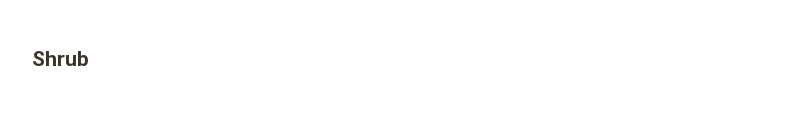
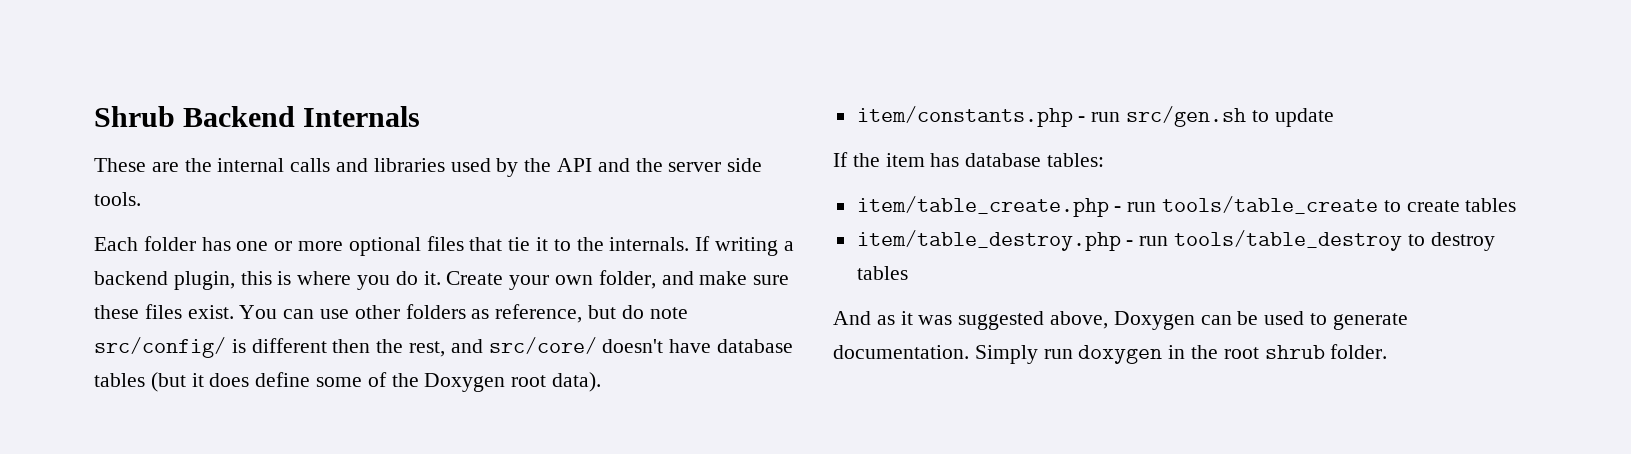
- Shrub
+ Shrub Backend Internals
+ These are the internal calls and libraries used by the API and the server side tools.
+ Each folder has one or more optional files that tie it to the internals. If writing a backend plugin, this is where you do it. Create your own folder, and make sure these files exist. You can use other folders as reference, but do note src/config/ is different then the rest, and src/core/ doesn't have database tables (but it does define some of the Doxygen root data).
+ item/constants.php - run src/gen.sh to update
+ If the item has database tables:
+ item/table_create.php - run tools/table_create to create tables
+ item/table_destroy.php - run tools/table_destroy to destroy tables
+ And as it was suggested above, Doxygen can be used to generate documentation. Simply run doxygen in the root shrub folder.

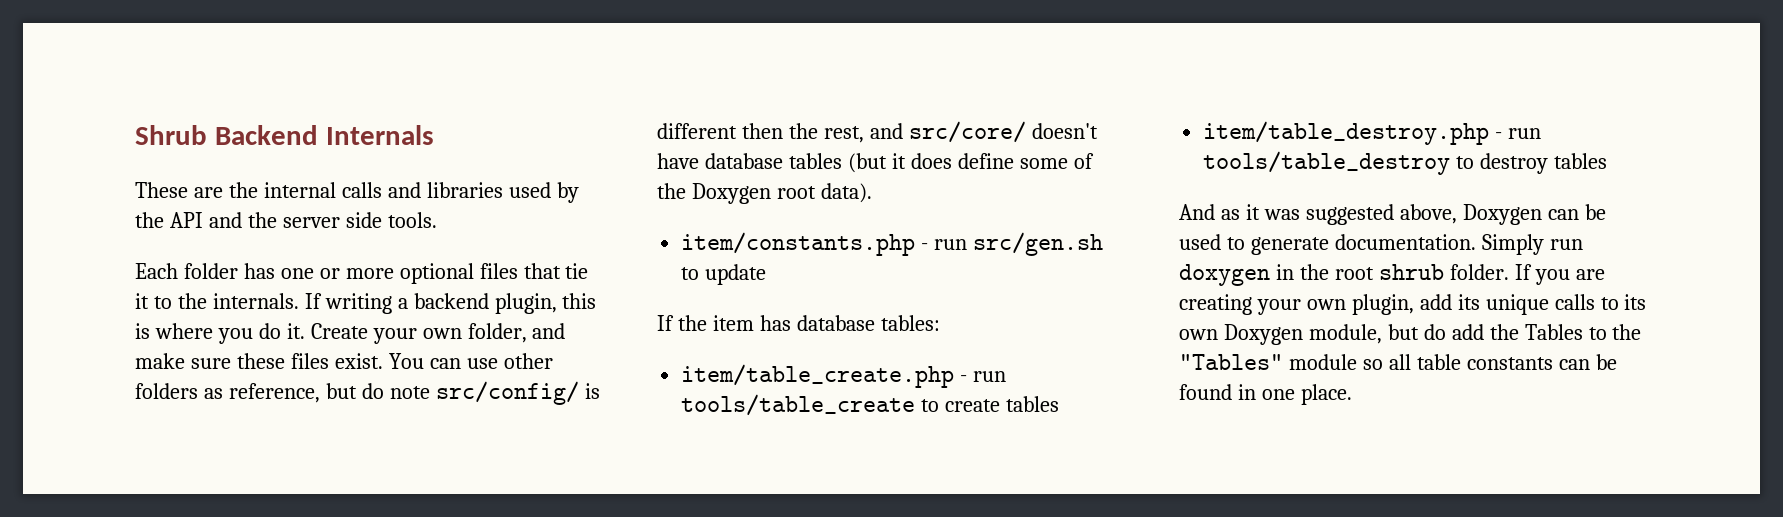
+ If you are creating your own plugin, add its unique calls to its own Doxygen module, but do add the Tables to the "Tables" module so all table constants can be found in one place.

